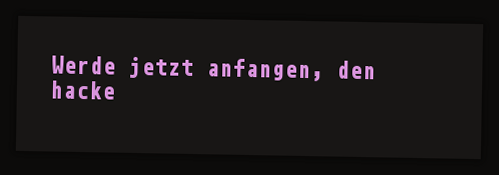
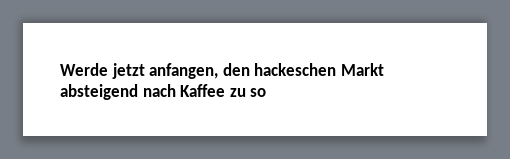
- Werde jetzt anfangen, den hacke
+ Werde jetzt anfangen, den hackeschen Markt absteigend nach Kaffee zu so

